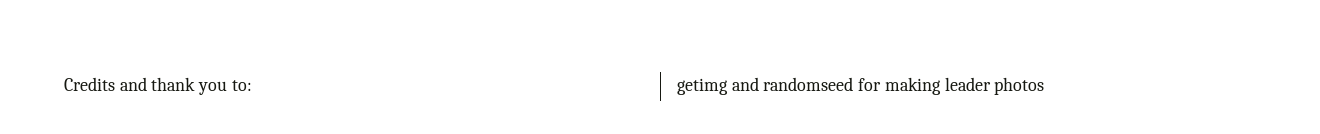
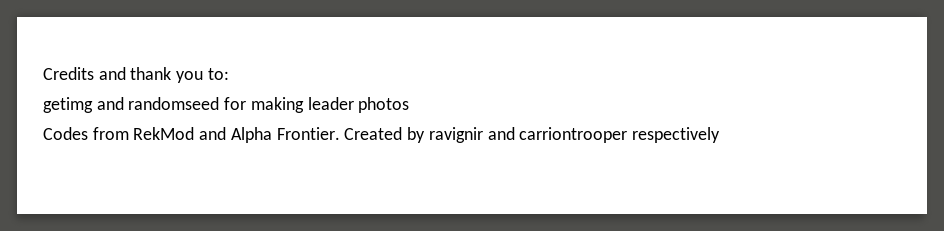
+ Codes from RekMod and Alpha Frontier. Created by ravignir and carriontrooper respectively

